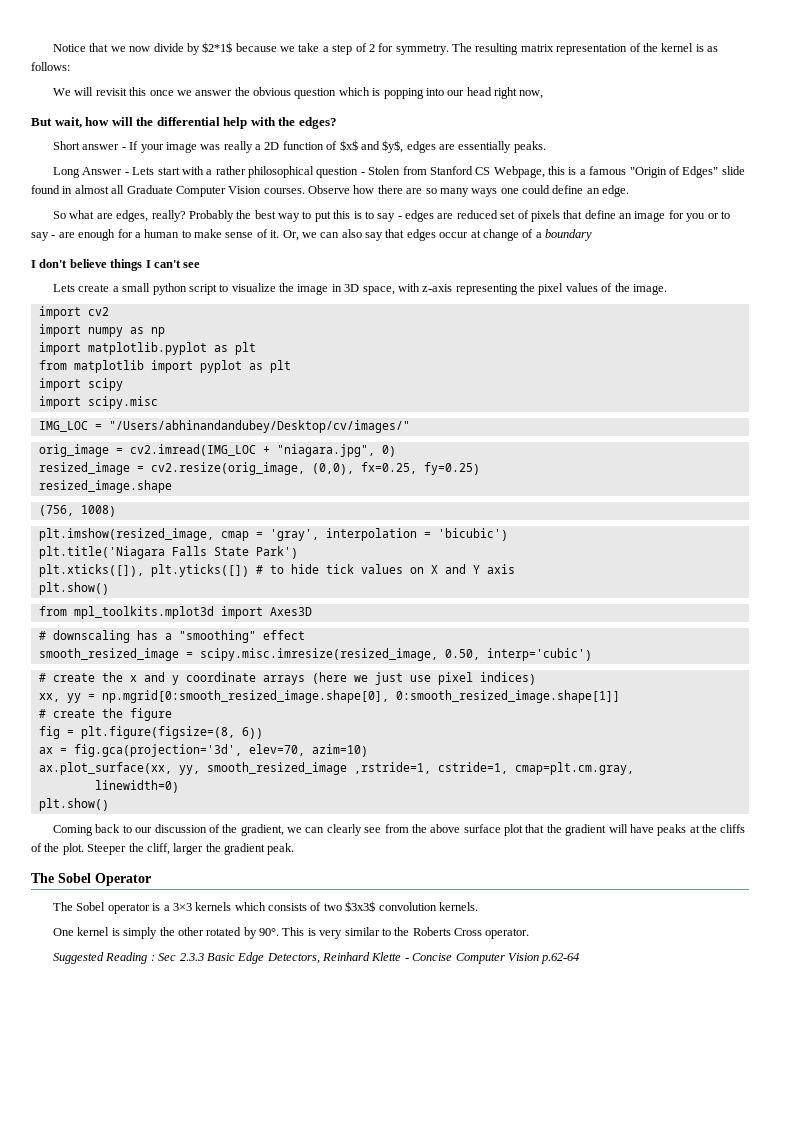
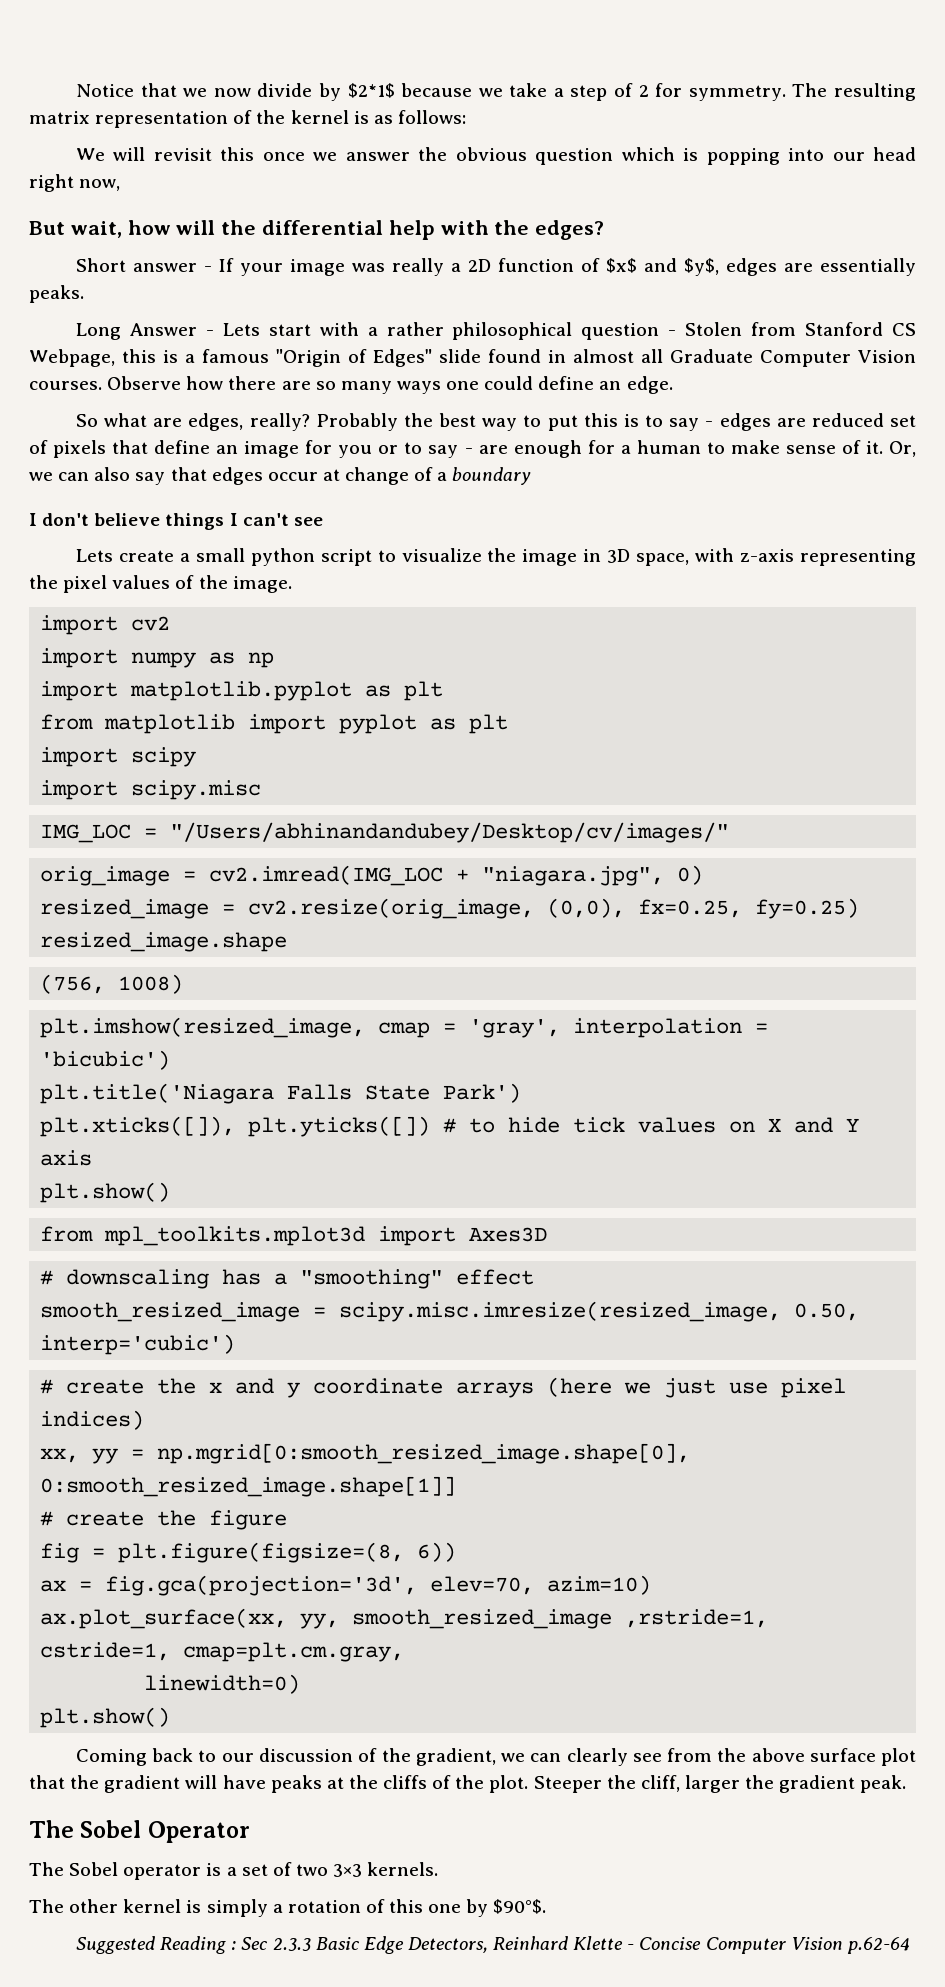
- The Sobel operator is a 3×3 kernels which consists of two $3x3$ convolution kernels.
+ The Sobel operator is a set of two 3×3 kernels.
- One kernel is simply the other rotated by 90°. This is very similar to the Roberts Cross operator.
+ The other kernel is simply a rotation of this one by $90°$.

